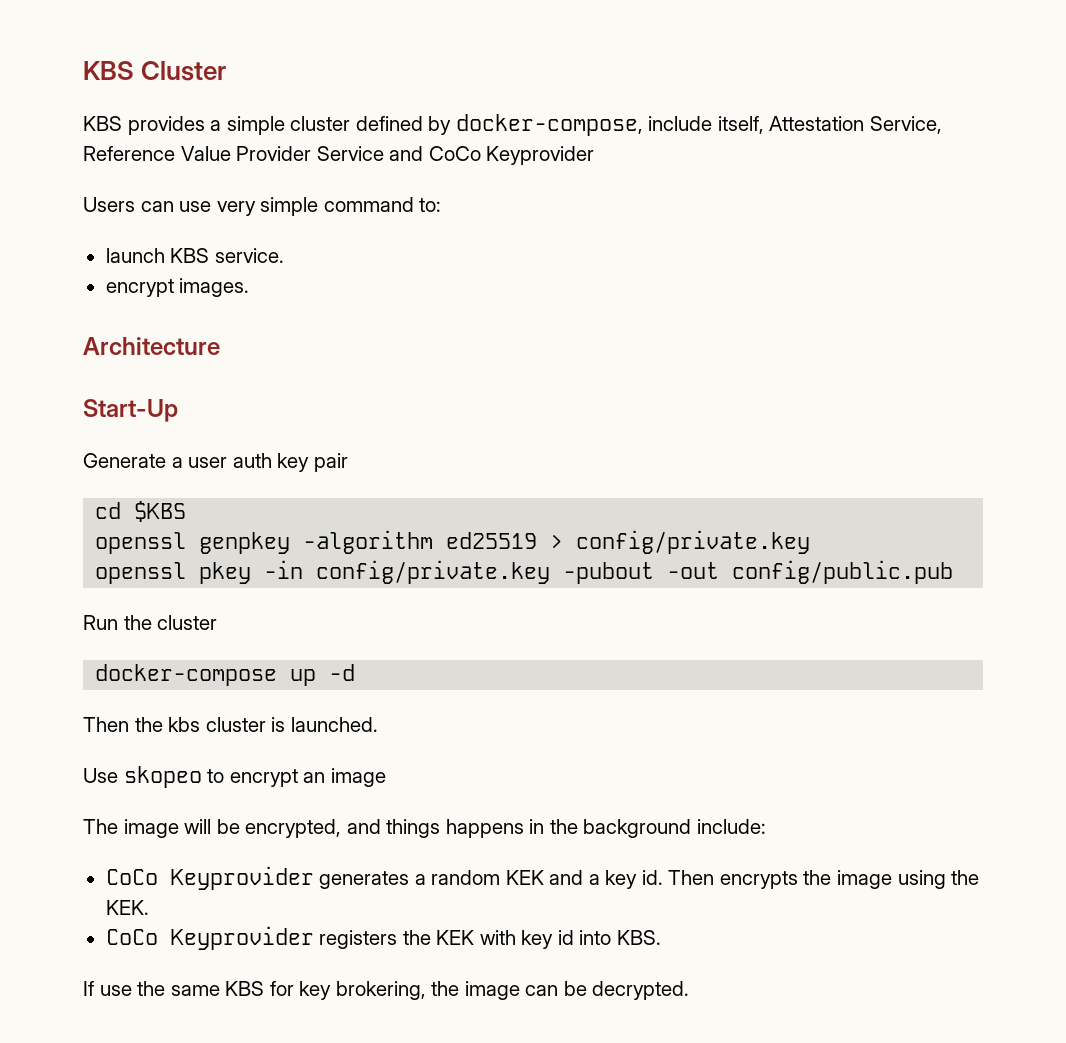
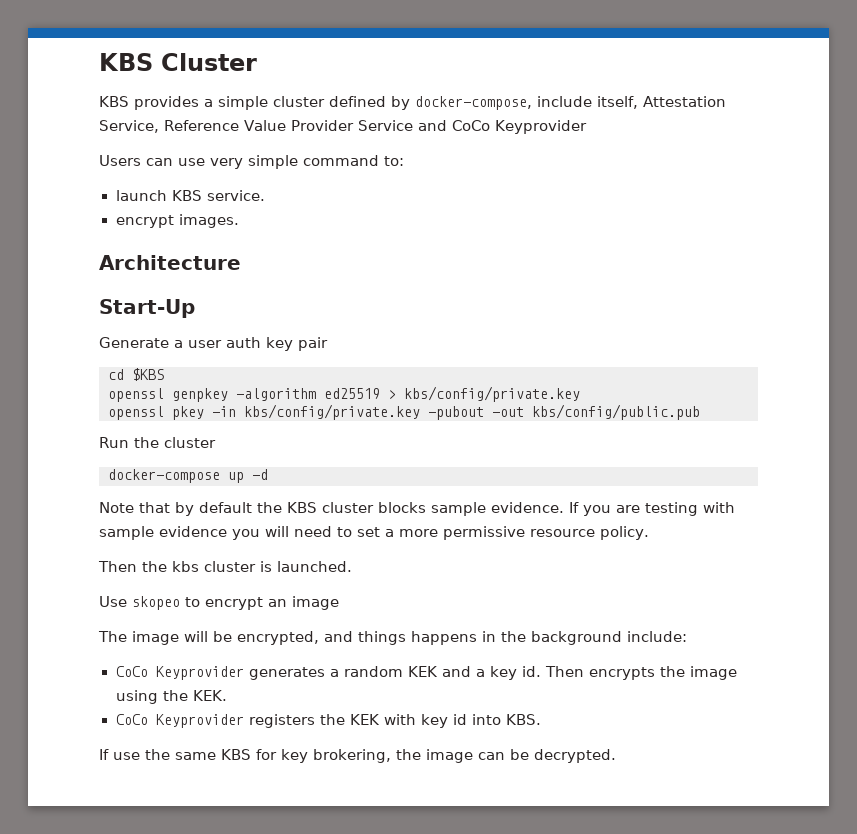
- openssl genpkey -algorithm ed25519 > config/private.key
+ openssl genpkey -algorithm ed25519 > kbs/config/private.key
- openssl pkey -in config/private.key -pubout -out config/public.pub
+ openssl pkey -in kbs/config/private.key -pubout -out kbs/config/public.pub
+ Note that by default the KBS cluster blocks sample evidence. If you are testing with sample evidence you will need to set a more permissive resource policy.

